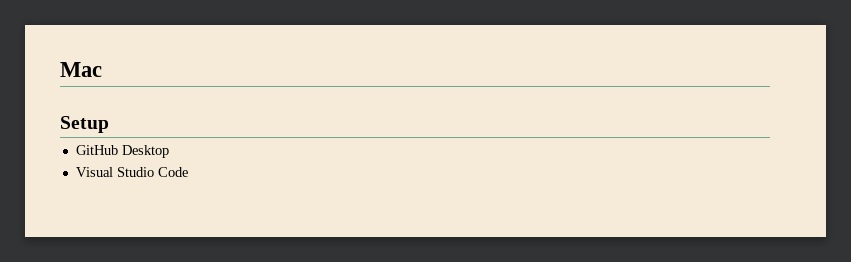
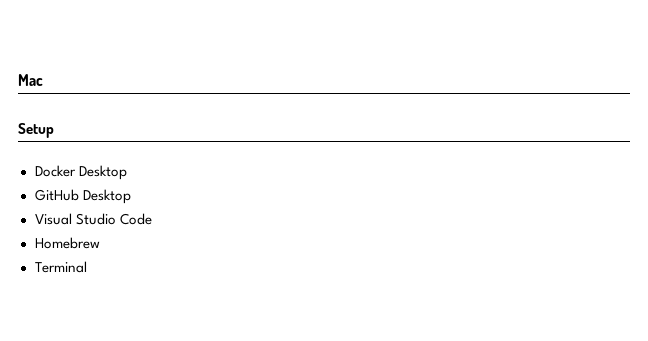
+ Docker Desktop
+ Homebrew
+ Terminal

